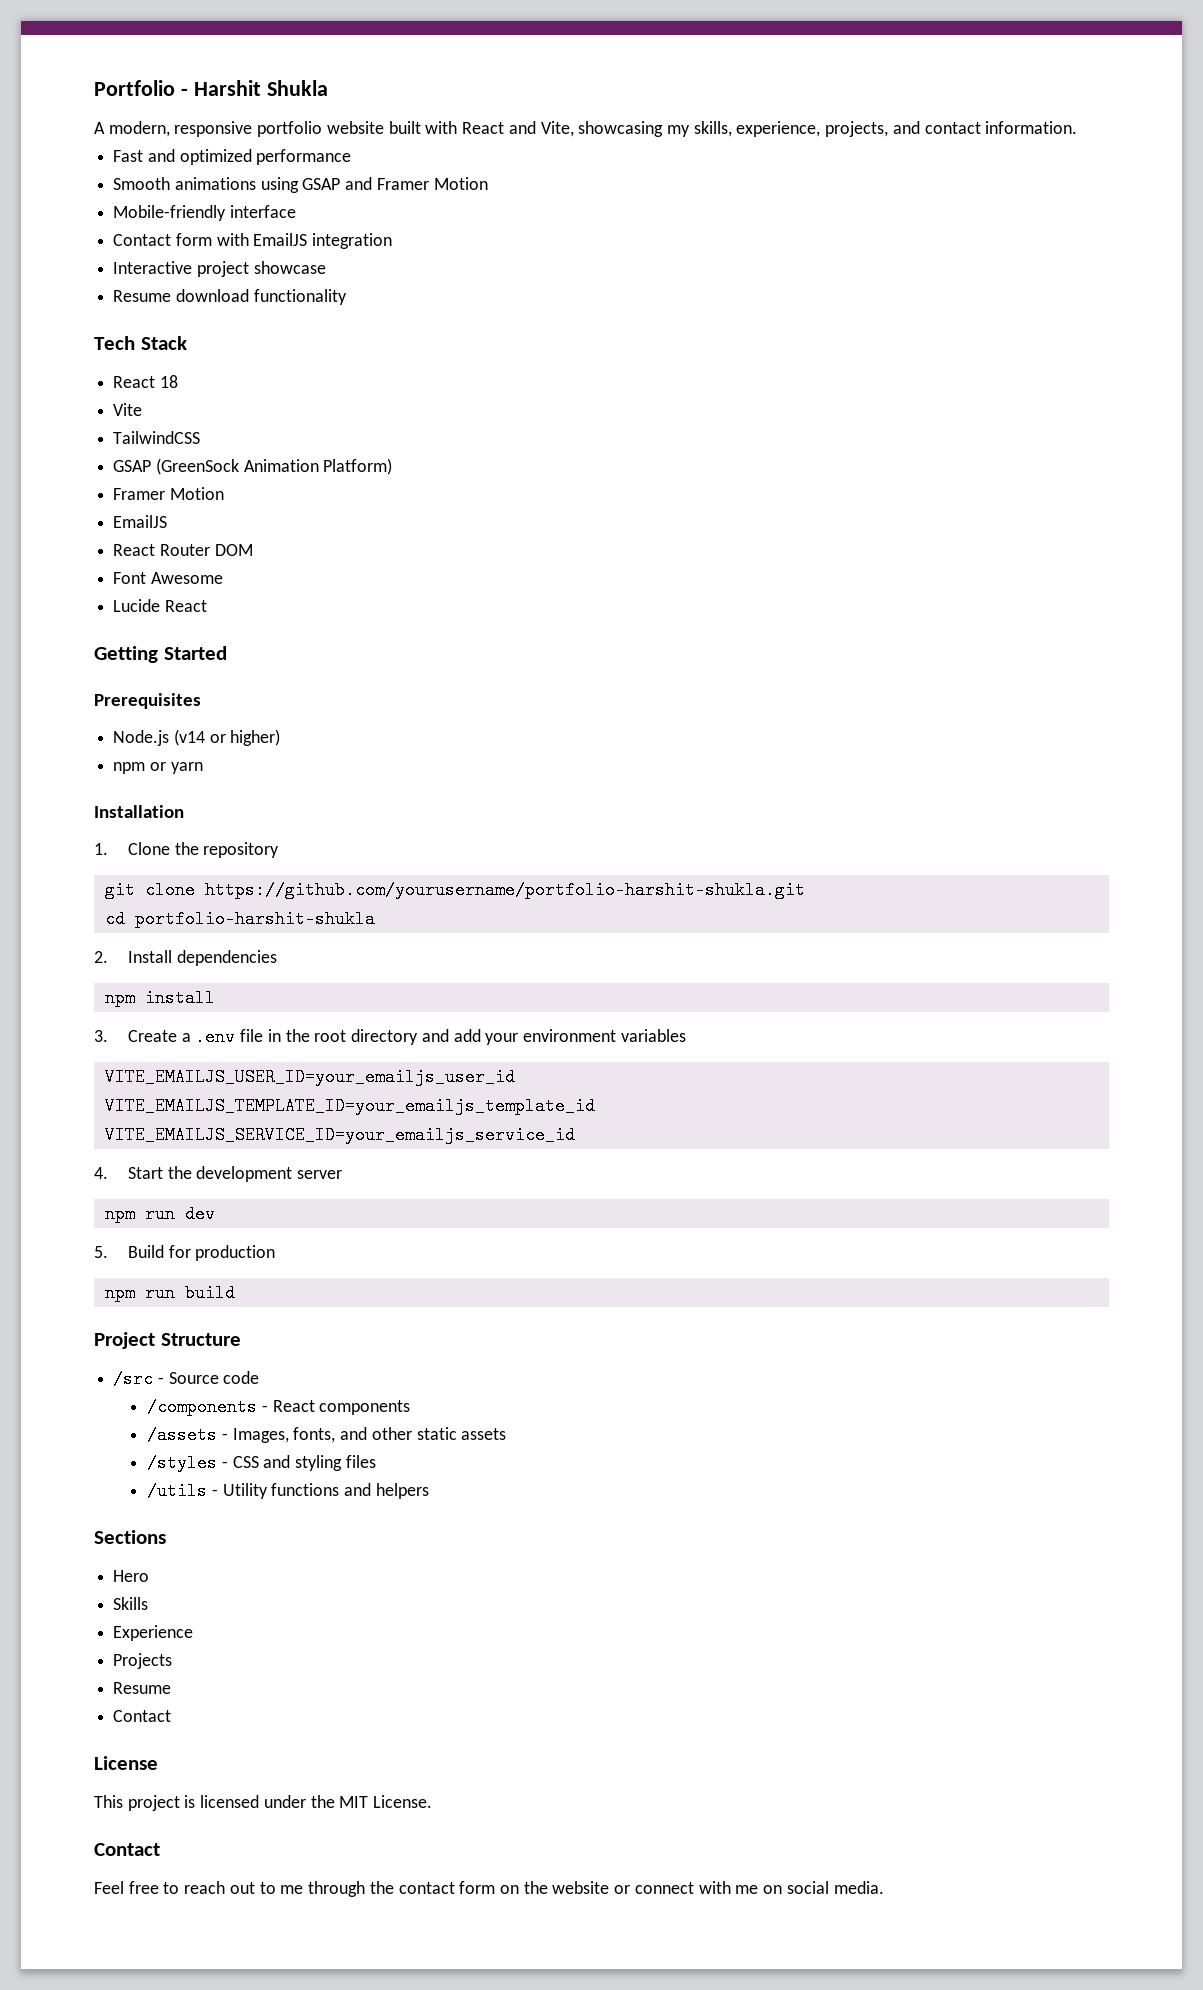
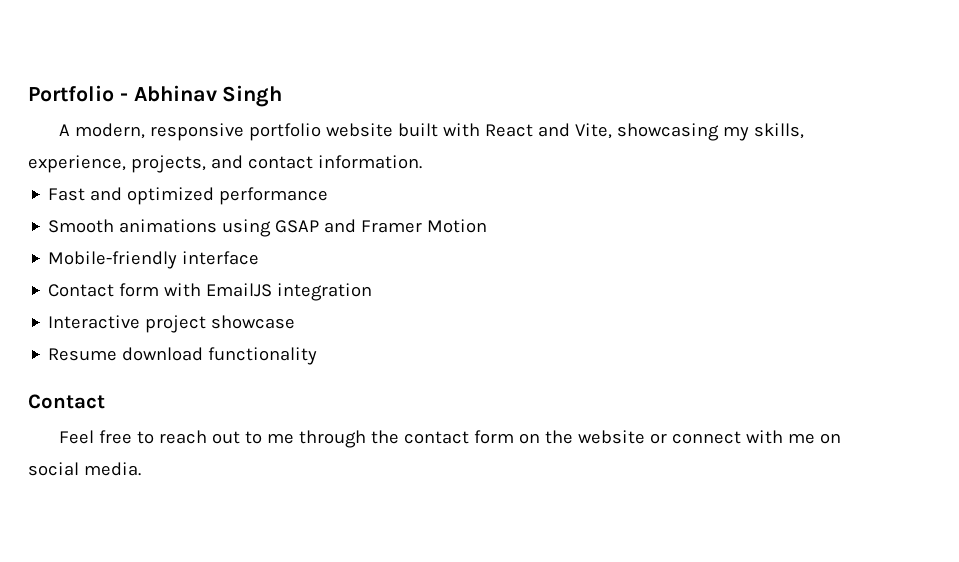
- Portfolio - Harshit Shukla
+ Portfolio - Abhinav Singh
- Tech Stack
- React 18
- Vite
- TailwindCSS
- GSAP (GreenSock Animation Platform)
- Framer Motion
- EmailJS
- React Router DOM
- Font Awesome
- Lucide React
- Getting Started
- Prerequisites
- Node.js (v14 or higher)
- npm or yarn
- Installation
- 1. Clone the repository
- git clone https://github.com/yourusername/portfolio-harshit-shukla.git
- cd portfolio-harshit-shukla
- 2. Install dependencies
- npm install
- 3. Create a .env file in the root directory and add your environment variables
- VITE_EMAILJS_USER_ID=your_emailjs_user_id
- VITE_EMAILJS_TEMPLATE_ID=your_emailjs_template_id
- VITE_EMAILJS_SERVICE_ID=your_emailjs_service_id
- 4. Start the development server
- npm run dev
- 5. Build for production
- npm run build
- Project Structure
- /src - Source code
- /components - React components
- /assets - Images, fonts, and other static assets
- /styles - CSS and styling files
- /utils - Utility functions and helpers
- Sections
- Hero
- Skills
- Experience
- Projects
- Resume
- Contact
- License
- This project is licensed under the MIT License.

